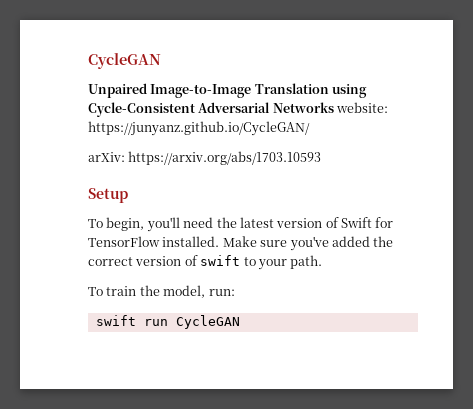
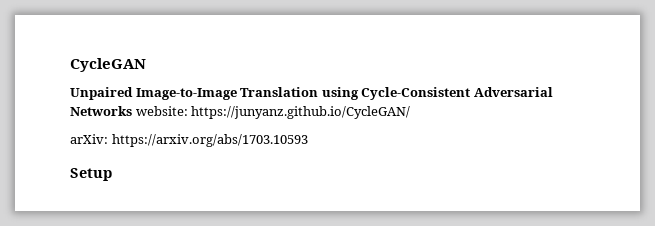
- To begin, you'll need the latest version of Swift for TensorFlow installed. Make sure you've added the correct version of swift to your path.
- To train the model, run:
- swift run CycleGAN

